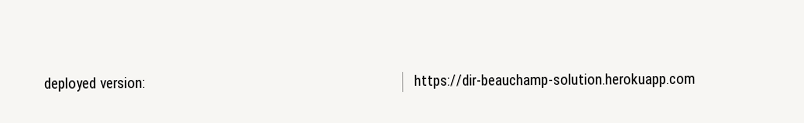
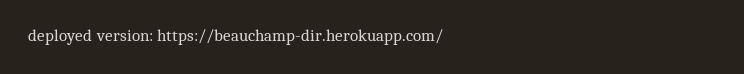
- deployed version: https://dir-beauchamp-solution.herokuapp.com
+ deployed version: https://beauchamp-dir.herokuapp.com/

